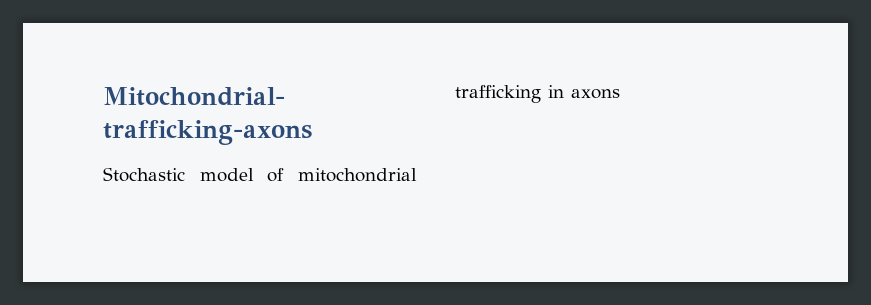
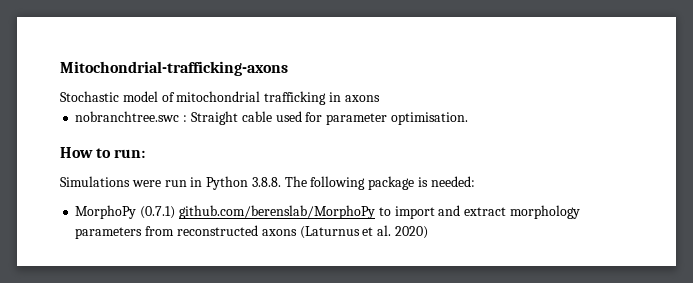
+ nobranchtree.swc : Straight cable used for parameter optimisation.
+ How to run:
+ Simulations were run in Python 3.8.8. The following package is needed:
+ MorphoPy (0.7.1) github.com/berenslab/MorphoPy to import and extract morphology parameters from reconstructed axons (Laturnus et al. 2020)

